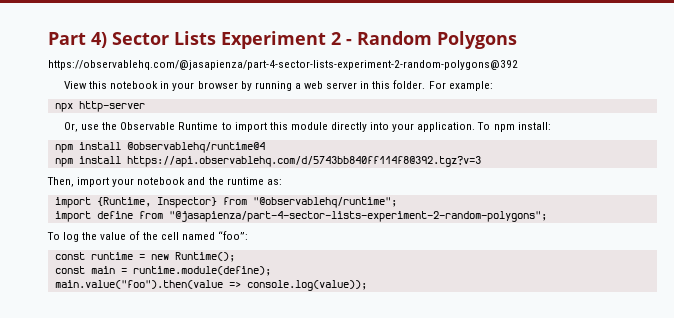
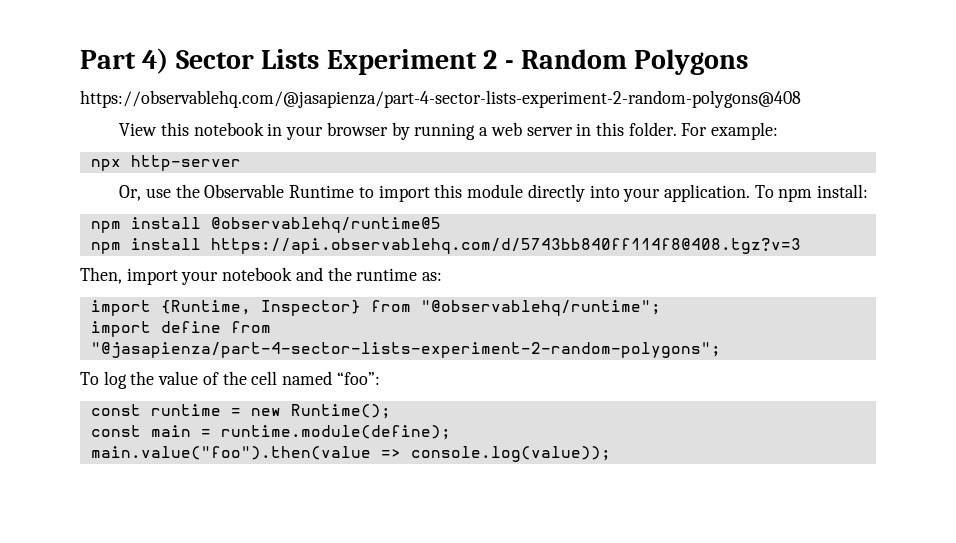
- https://observablehq.com/@jasapienza/part-4-sector-lists-experiment-2-random-polygons@392
+ https://observablehq.com/@jasapienza/part-4-sector-lists-experiment-2-random-polygons@408
- npm install @observablehq/runtime@4
- npm install https://api.observablehq.com/d/5743bb840ff114f8@392.tgz?v=3
+ npm install @observablehq/runtime@5
+ npm install https://api.observablehq.com/d/5743bb840ff114f8@408.tgz?v=3

